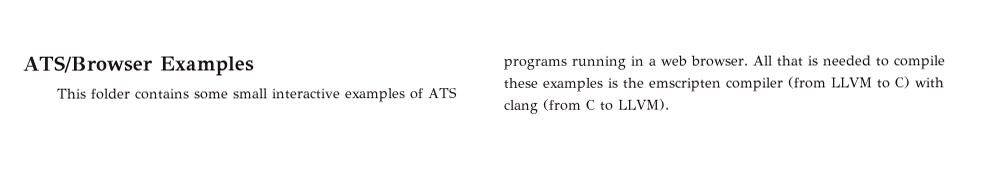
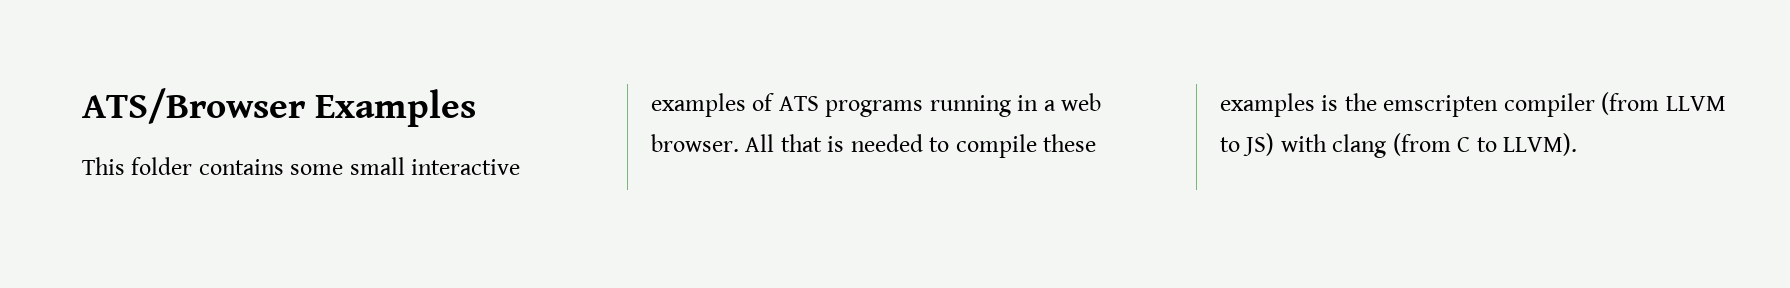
- All that is needed to compile these examples is the emscripten compiler (from LLVM to C) with clang (from C to LLVM).
+ All that is needed to compile these examples is the emscripten compiler (from LLVM to JS) with clang (from C to LLVM).

